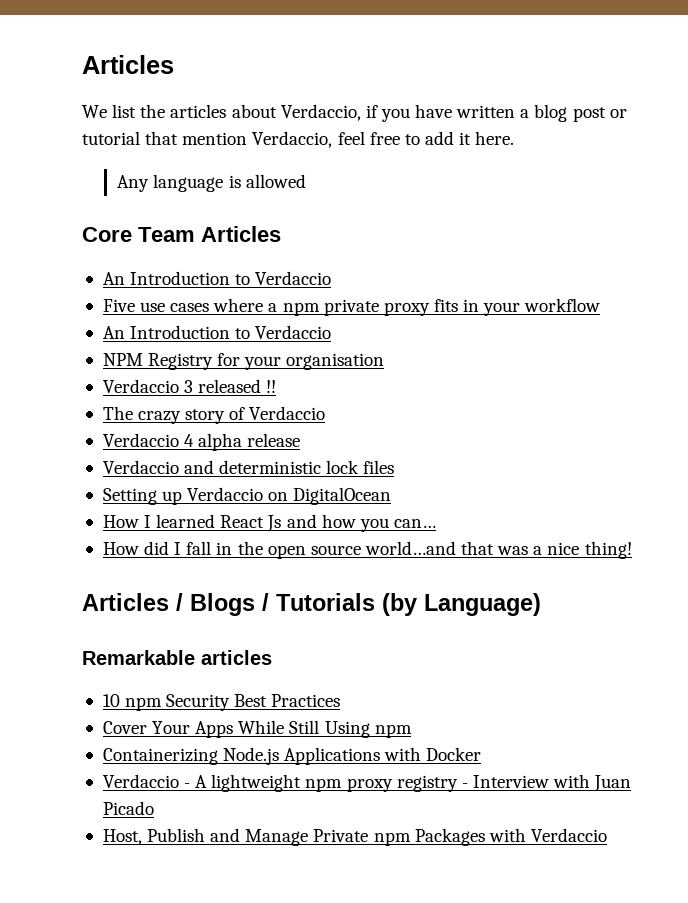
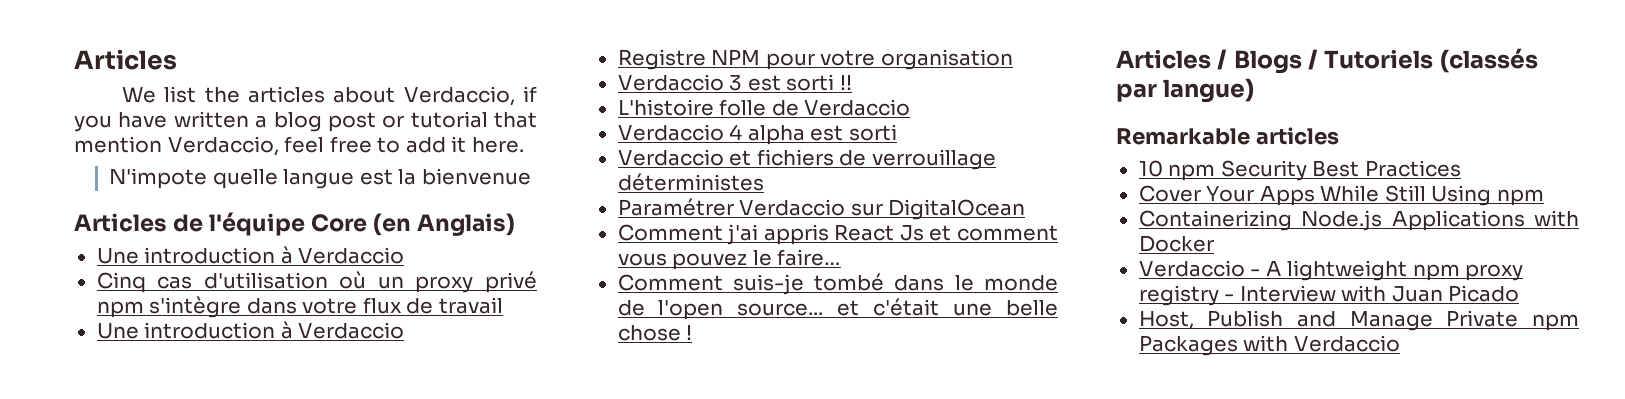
- Any language is allowed
- Core Team Articles
- An Introduction to Verdaccio
- Five use cases where a npm private proxy fits in your workflow
- An Introduction to Verdaccio
- NPM Registry for your organisation
+ N'impote quelle langue est la bienvenue
+ Articles de l'équipe Core (en Anglais)
+ Une introduction à Verdaccio
+ Cinq cas d'utilisation où un proxy privé npm s'intègre dans votre flux de travail
+ Une introduction à Verdaccio
+ Registre NPM pour votre organisation
- Verdaccio 3 released !!
+ Verdaccio 3 est sorti !!
- The crazy story of Verdaccio
+ L'histoire folle de Verdaccio
- Verdaccio 4 alpha release
- Verdaccio and deterministic lock files
- Setting up Verdaccio on DigitalOcean
- How I learned React Js and how you can…
- How did I fall in the open source world…and that was a nice thing!
+ Verdaccio 4 alpha est sorti
+ Verdaccio et fichiers de verrouillage déterministes
+ Paramétrer Verdaccio sur DigitalOcean
+ Comment j'ai appris React Js et comment vous pouvez le faire…
+ Comment suis-je tombé dans le monde de l'open source... et c'était une belle chose !
- Articles / Blogs / Tutorials (by Language)
+ Articles / Blogs / Tutoriels (classés par langue)

